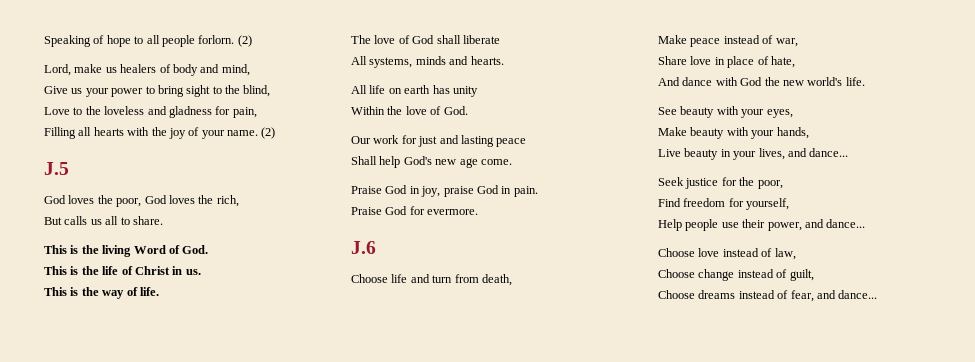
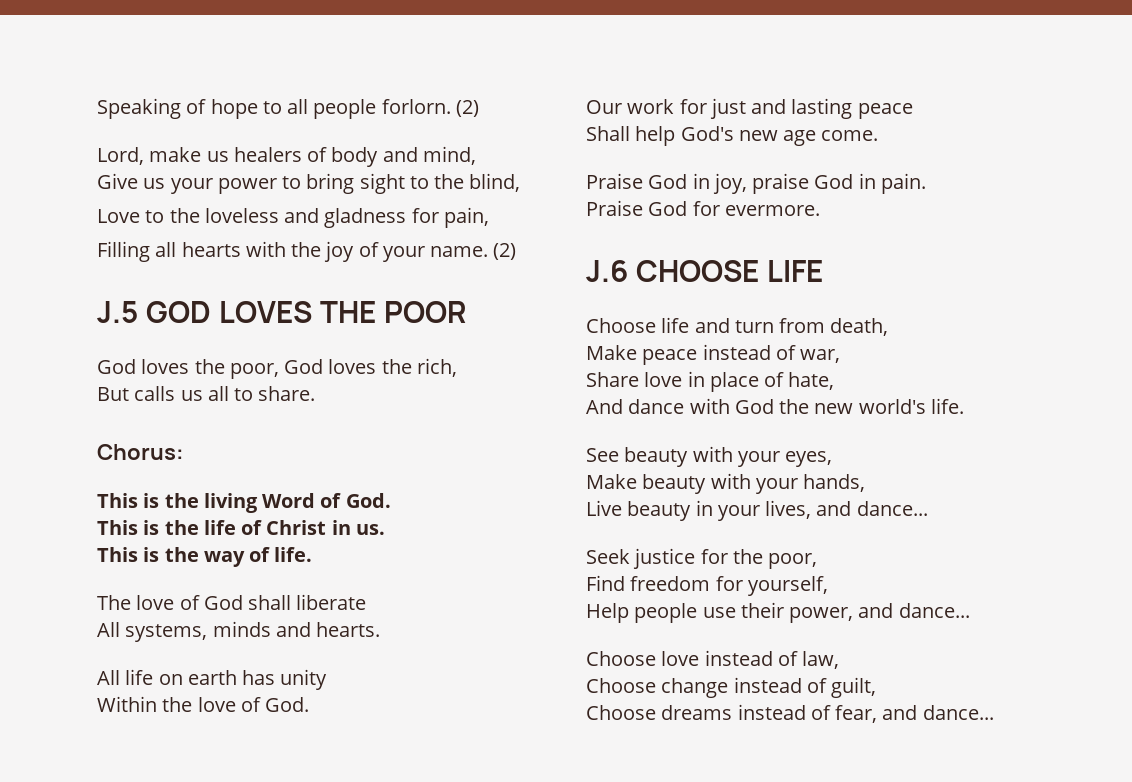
- J.5
+ J.5 GOD LOVES THE POOR
+ Chorus:
- J.6
+ J.6 CHOOSE LIFE

